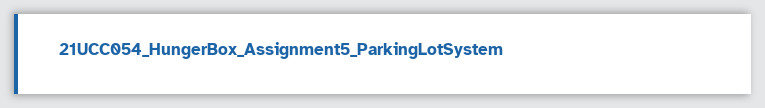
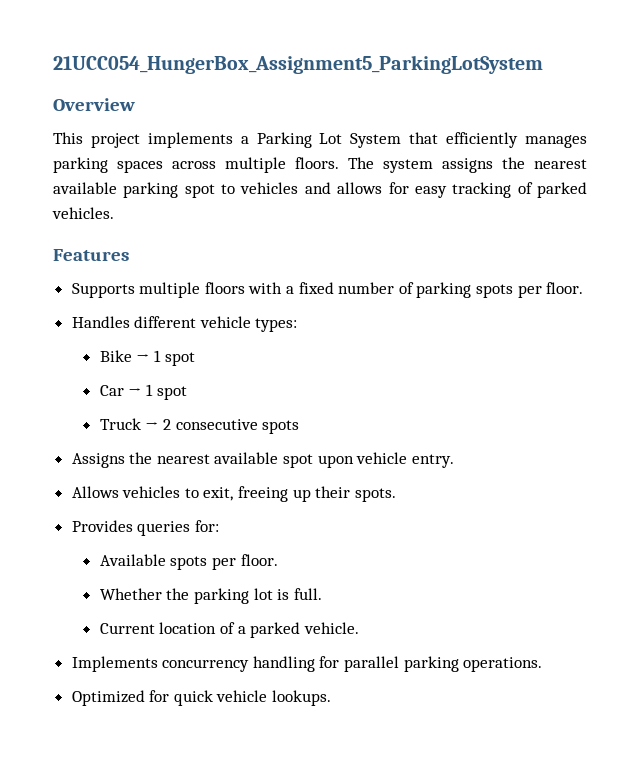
+ Overview
+ This project implements a Parking Lot System that efficiently manages parking spaces across multiple floors. The system assigns the nearest available parking spot to vehicles and allows for easy tracking of parked vehicles.
+ Features
+ Supports multiple floors with a fixed number of parking spots per floor.
+ Handles different vehicle types:
+ Bike → 1 spot
+ Car → 1 spot
+ Truck → 2 consecutive spots
+ Assigns the nearest available spot upon vehicle entry.
+ Allows vehicles to exit, freeing up their spots.
+ Provides queries for:
+ Available spots per floor.
+ Whether the parking lot is full.
+ Current location of a parked vehicle.
+ Implements concurrency handling for parallel parking operations.
+ Optimized for quick vehicle lookups.

